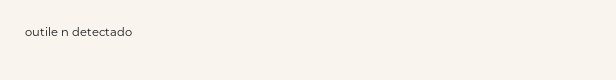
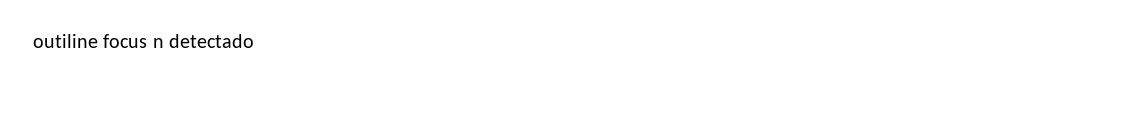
- outile n detectado
+ outiline focus n detectado

